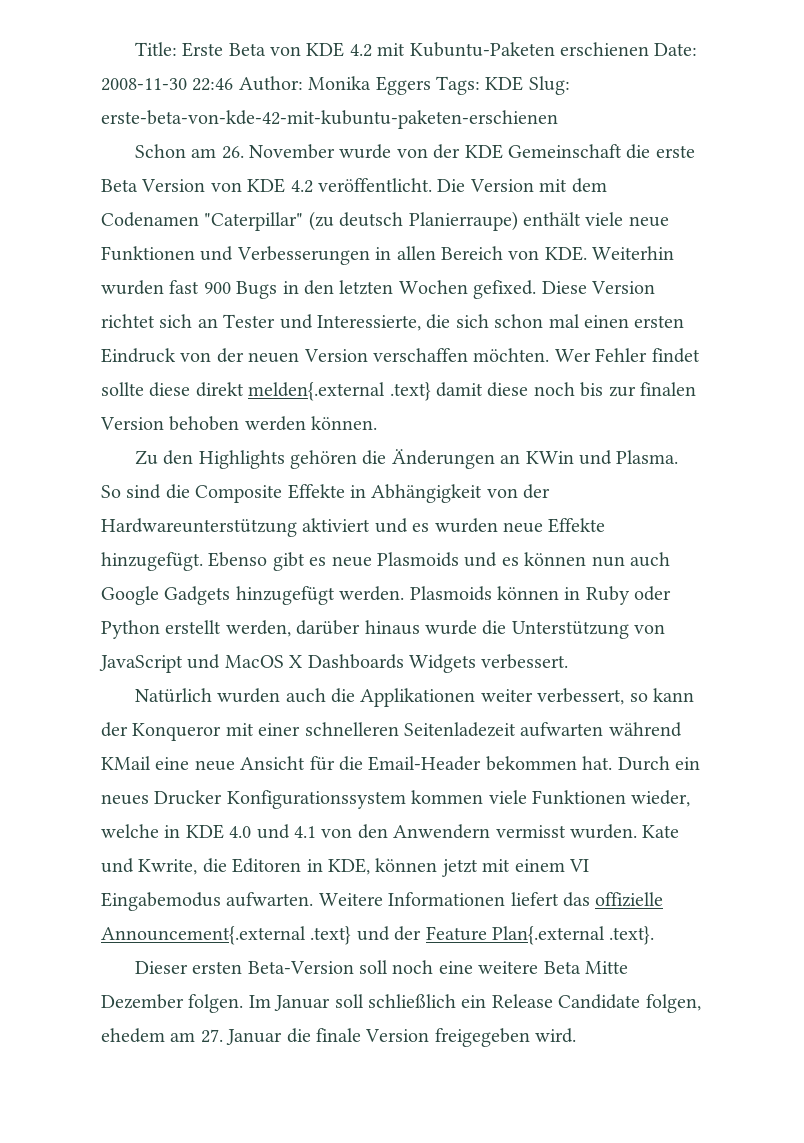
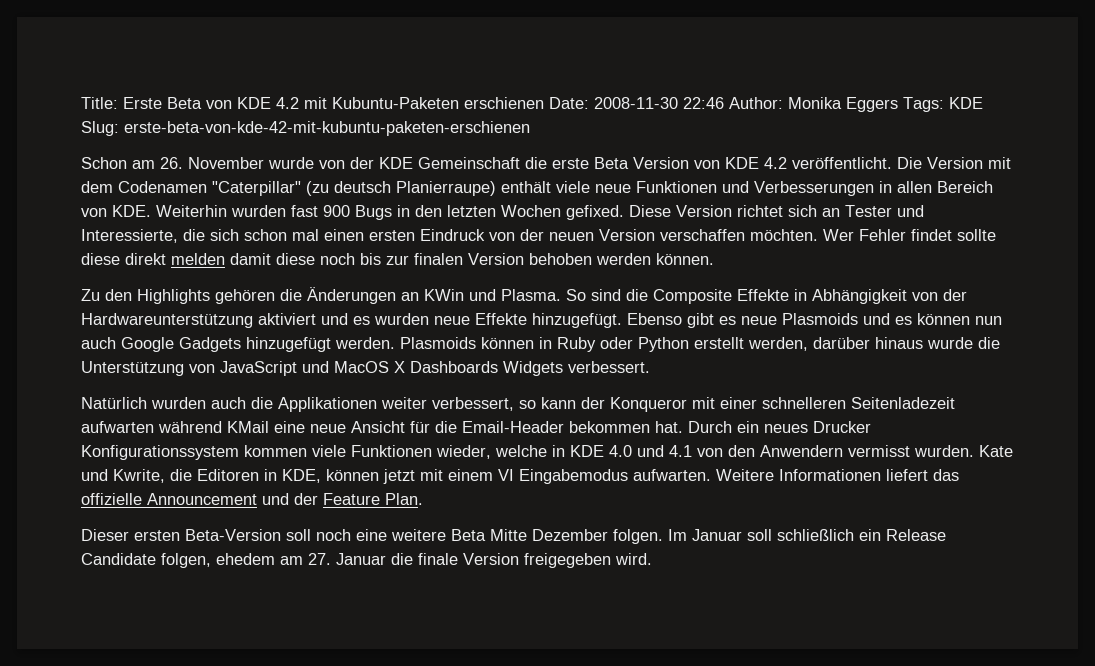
- Wer Fehler findet sollte diese direkt melden{.external .text} damit diese noch bis zur finalen Version behoben werden können.
+ Wer Fehler findet sollte diese direkt melden damit diese noch bis zur finalen Version behoben werden können.
- Weitere Informationen liefert das offizielle Announcement{.external .text} und der Feature Plan{.external .text}.
+ Weitere Informationen liefert das offizielle Announcement und der Feature Plan.

